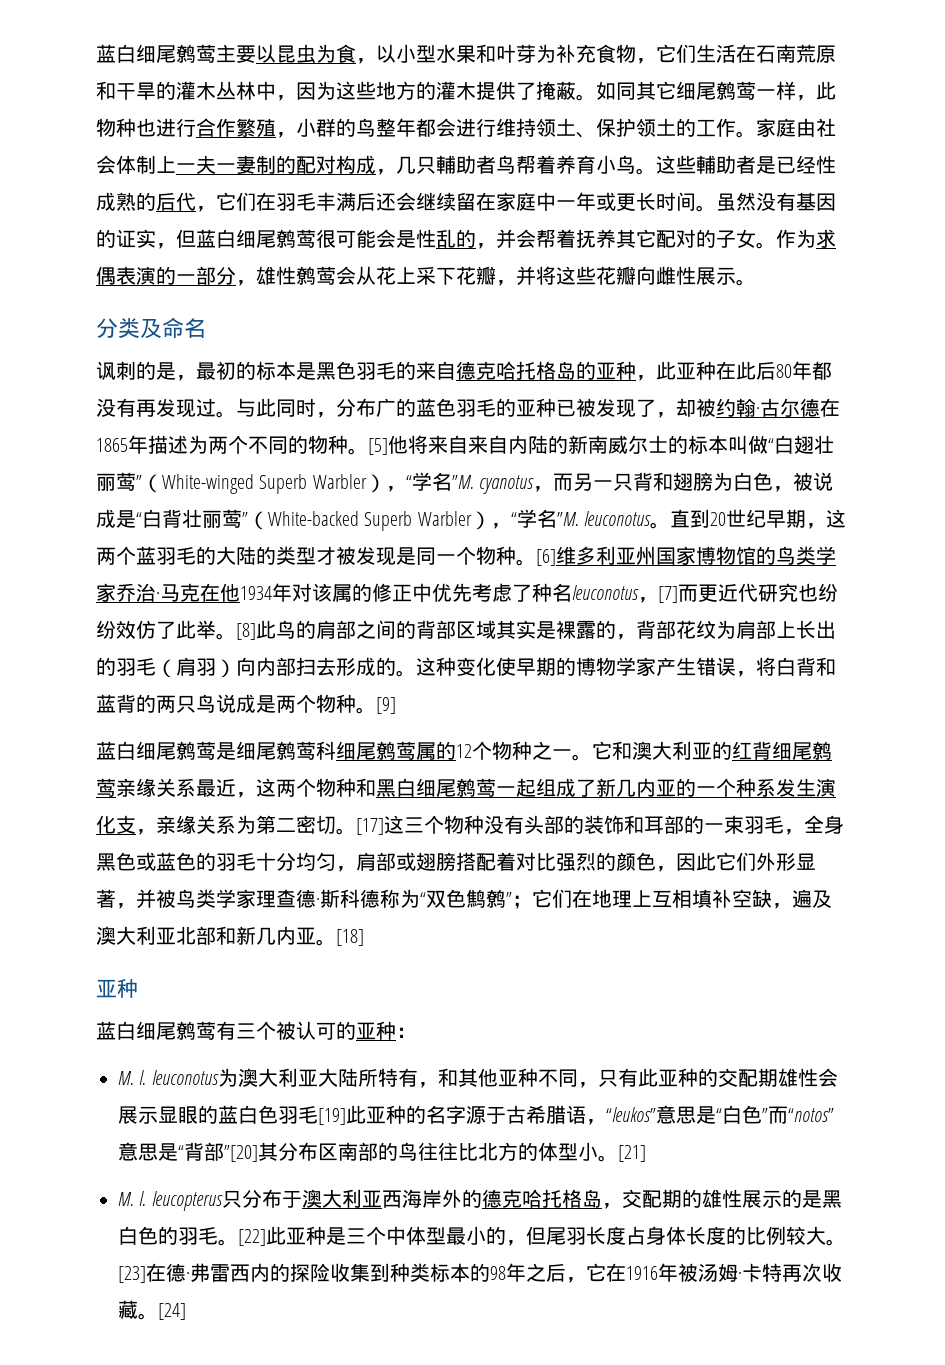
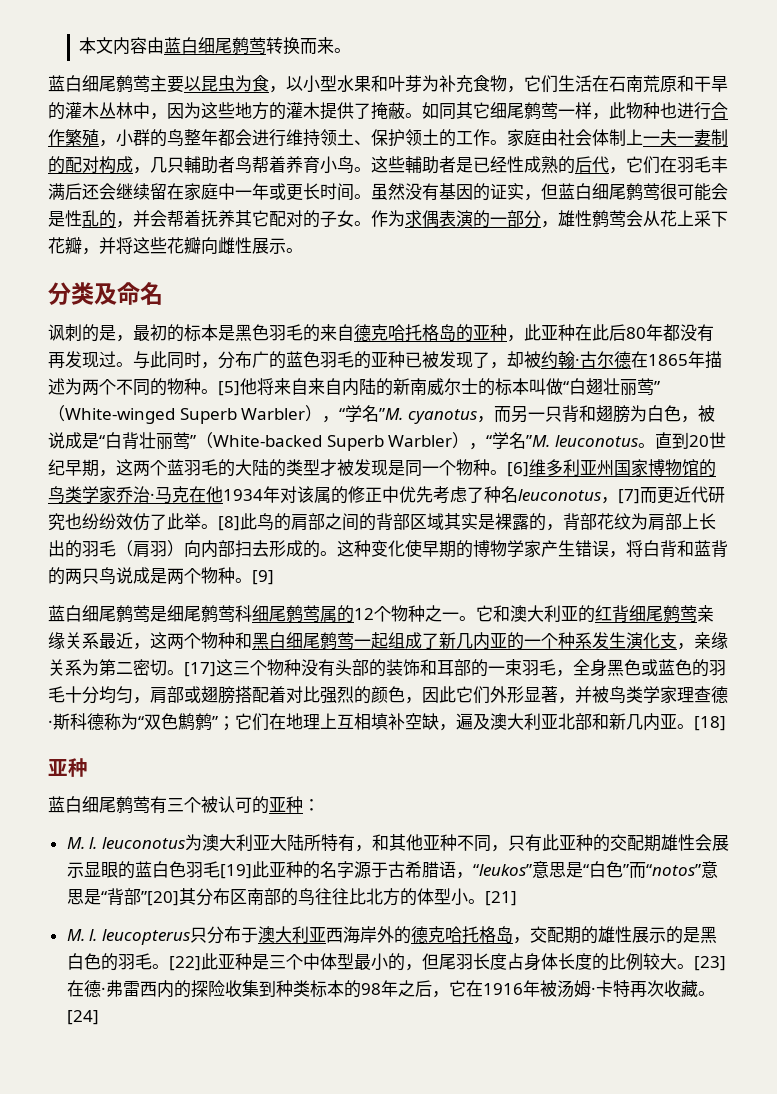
+ 本文内容由蓝白细尾鹩莺转换而来。

